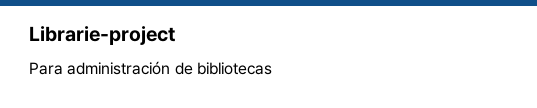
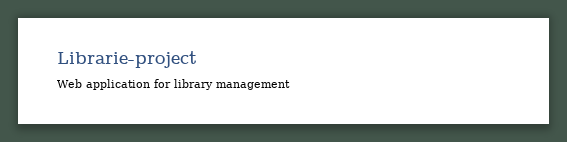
- Para administración de bibliotecas
+ Web application for library management

